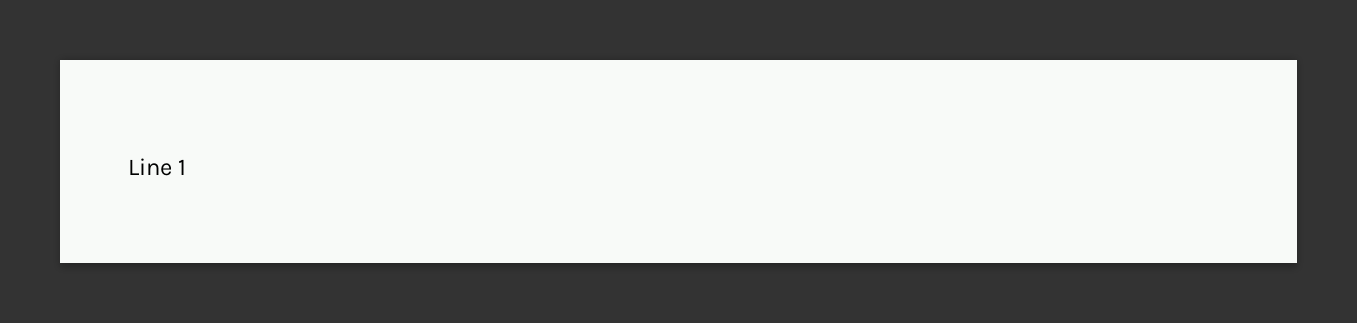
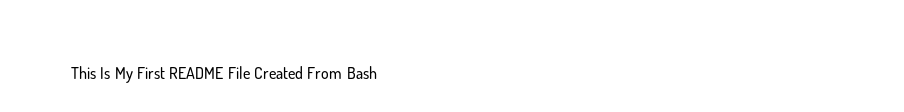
- Line 1
+ This Is My First README File Created From Bash

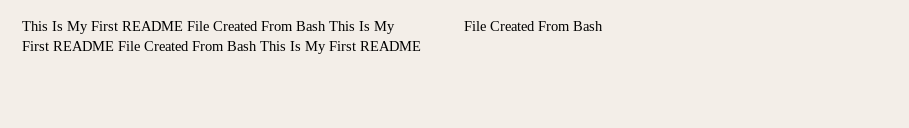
- This Is My First README File Created From Bash
+ This Is My First README File Created From Bash This Is My First README File Created From Bash This Is My First README File Created From Bash

